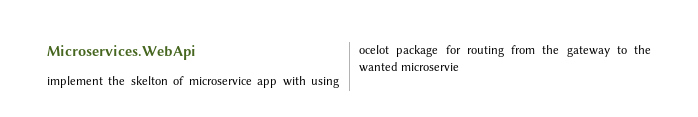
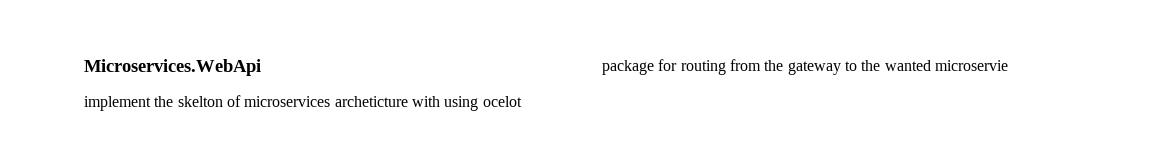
- implement the skelton of microservice app with using ocelot package for routing from the gateway to the wanted microservie
+ implement the skelton of microservices archeticture with using ocelot package for routing from the gateway to the wanted microservie

